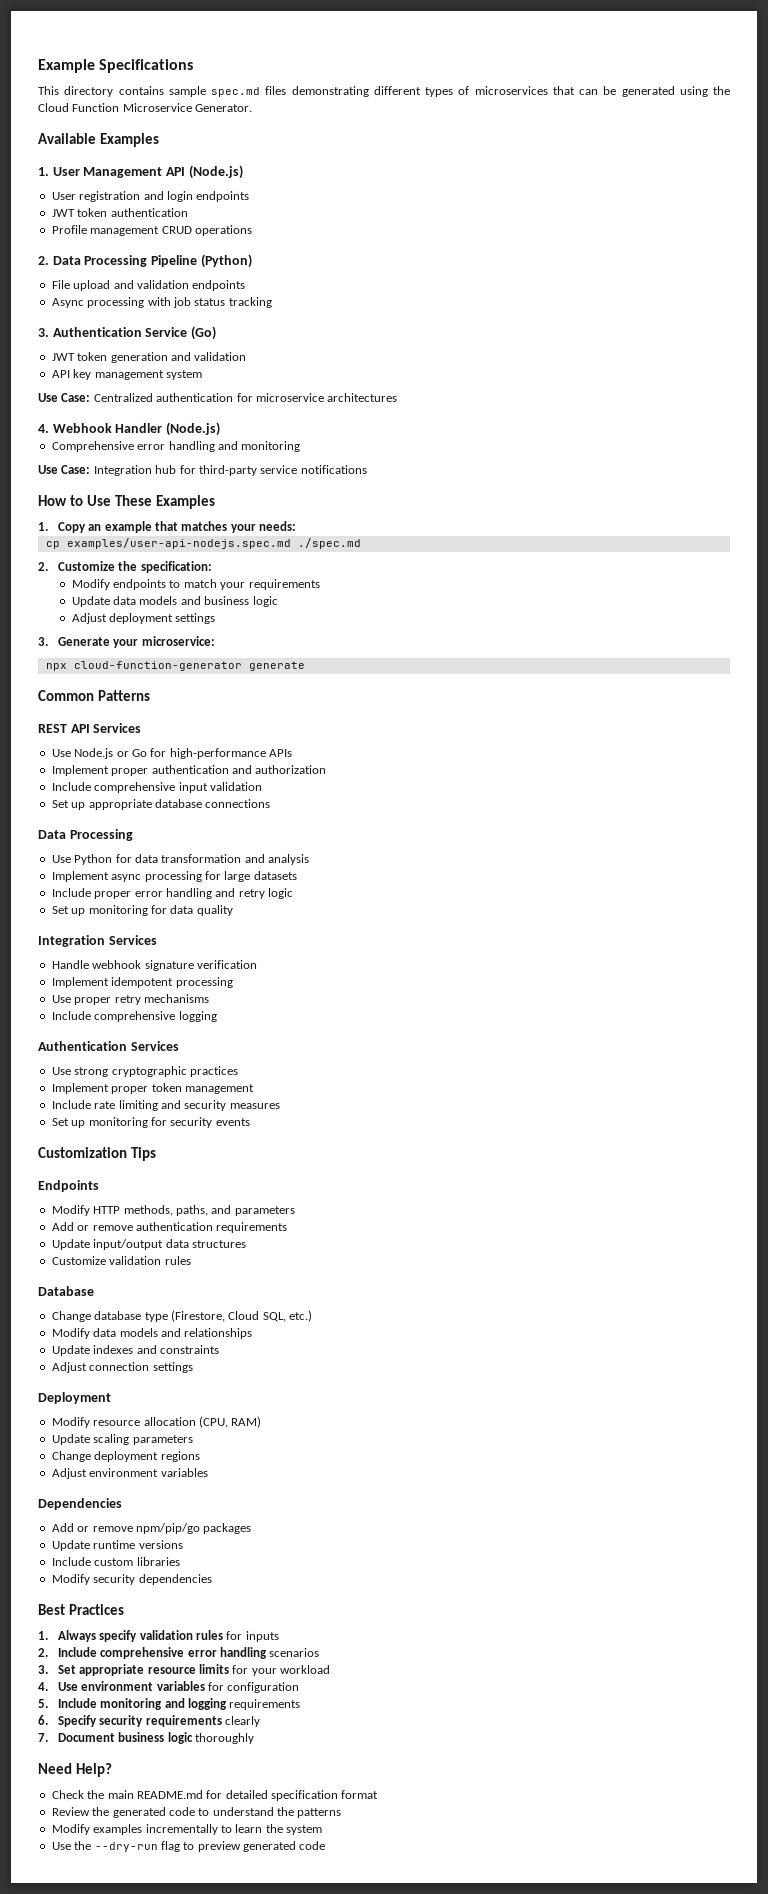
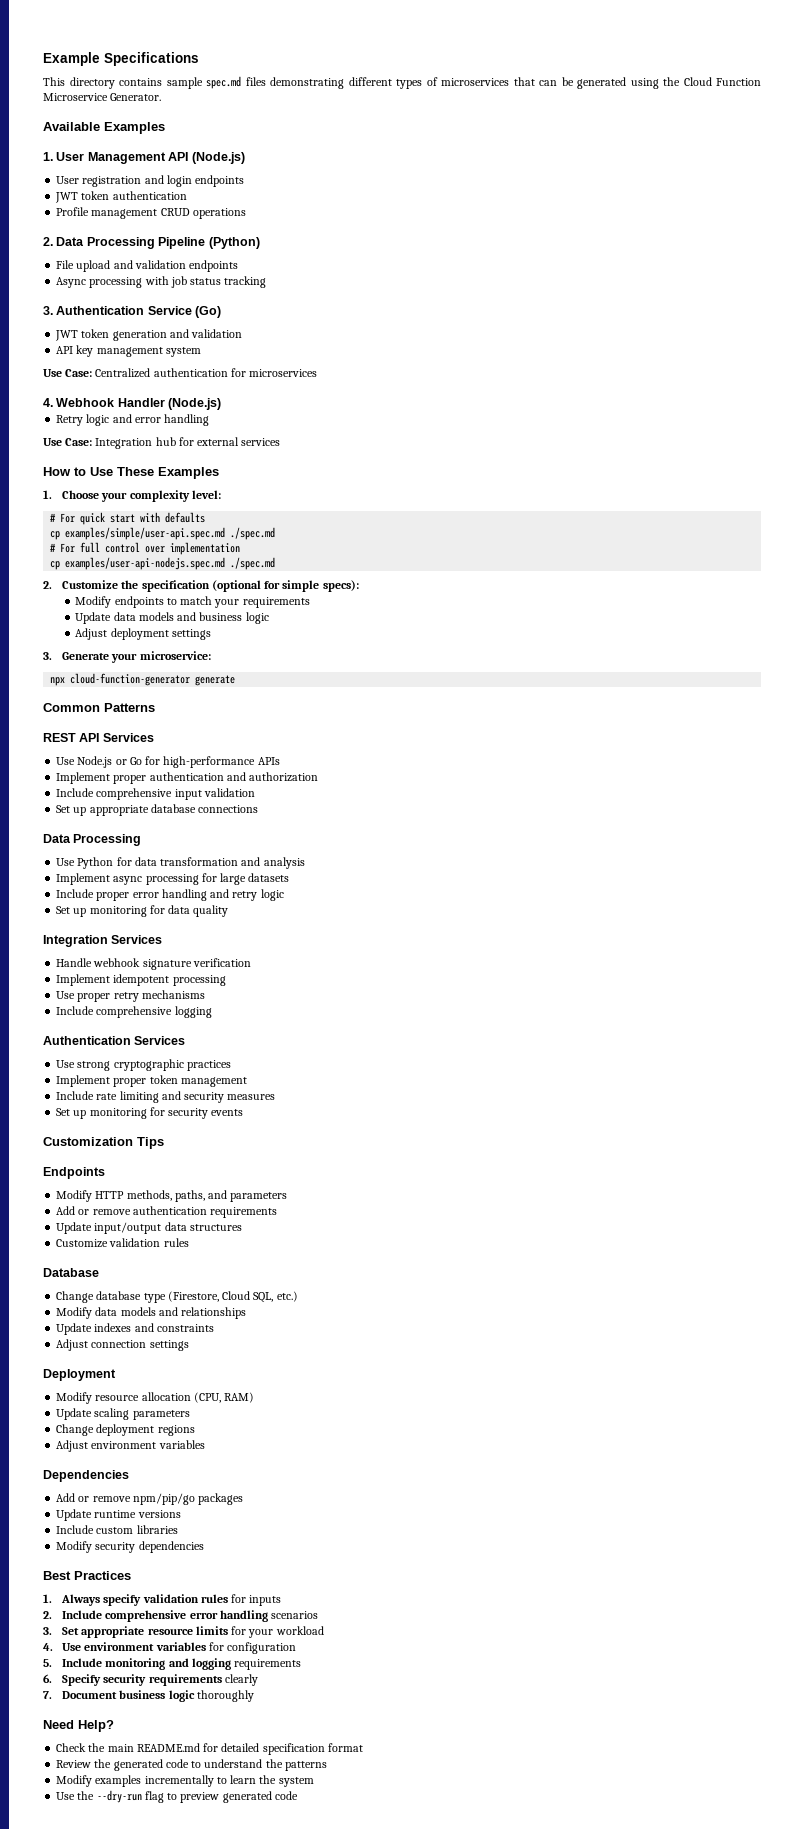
- Use Case: Centralized authentication for microservice architectures
+ Use Case: Centralized authentication for microservices
- Comprehensive error handling and monitoring
+ Retry logic and error handling
- Use Case: Integration hub for third-party service notifications
+ Use Case: Integration hub for external services
- 1. Copy an example that matches your needs:
+ 1. Choose your complexity level:
+ # For quick start with defaults
+ cp examples/simple/user-api.spec.md ./spec.md
+ # For full control over implementation
- 2. Customize the specification:
+ 2. Customize the specification (optional for simple specs):

